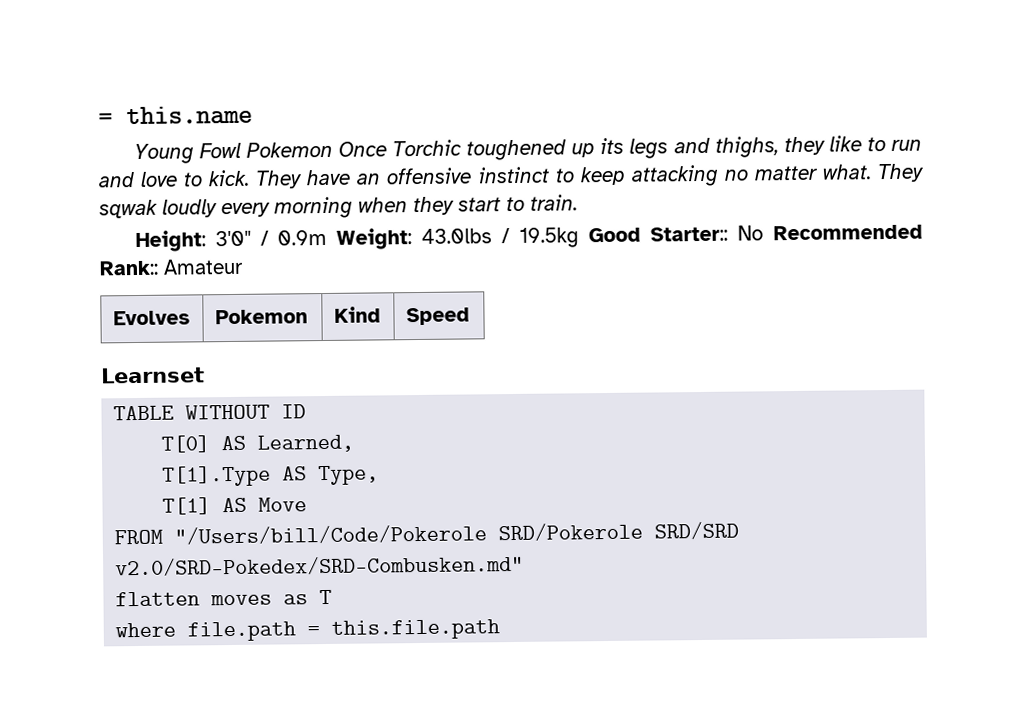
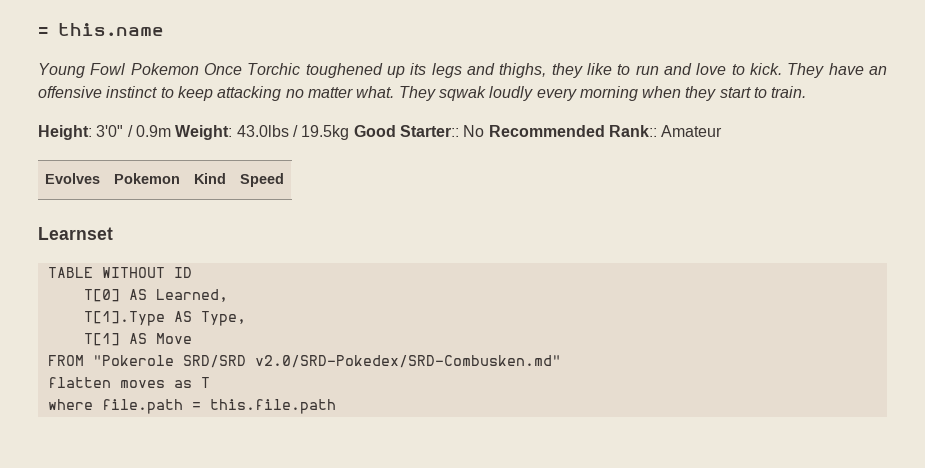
- FROM "/Users/bill/Code/Pokerole SRD/Pokerole SRD/SRD v2.0/SRD-Pokedex/SRD-Combusken.md"
+ FROM "Pokerole SRD/SRD v2.0/SRD-Pokedex/SRD-Combusken.md"

